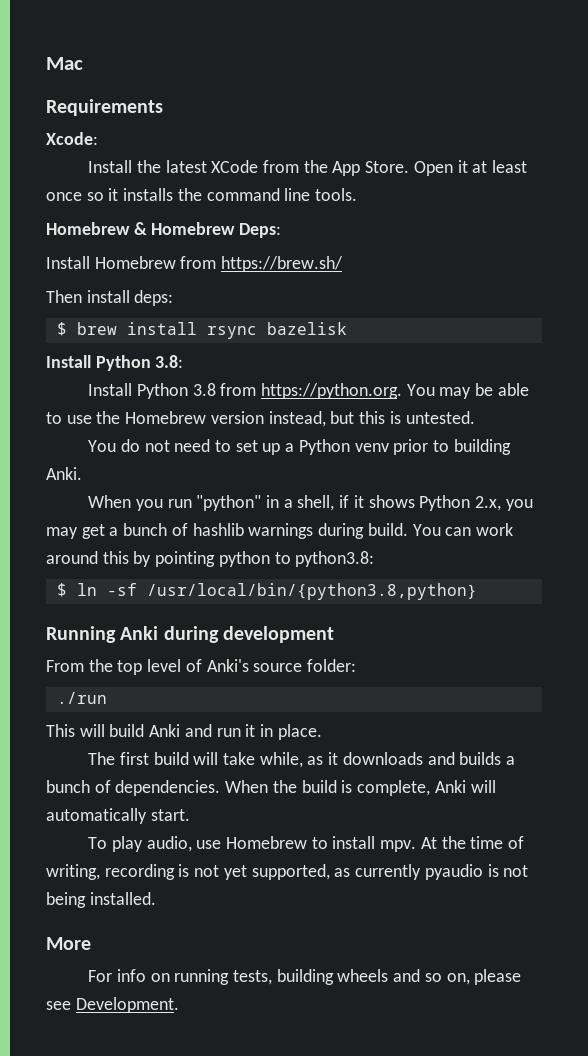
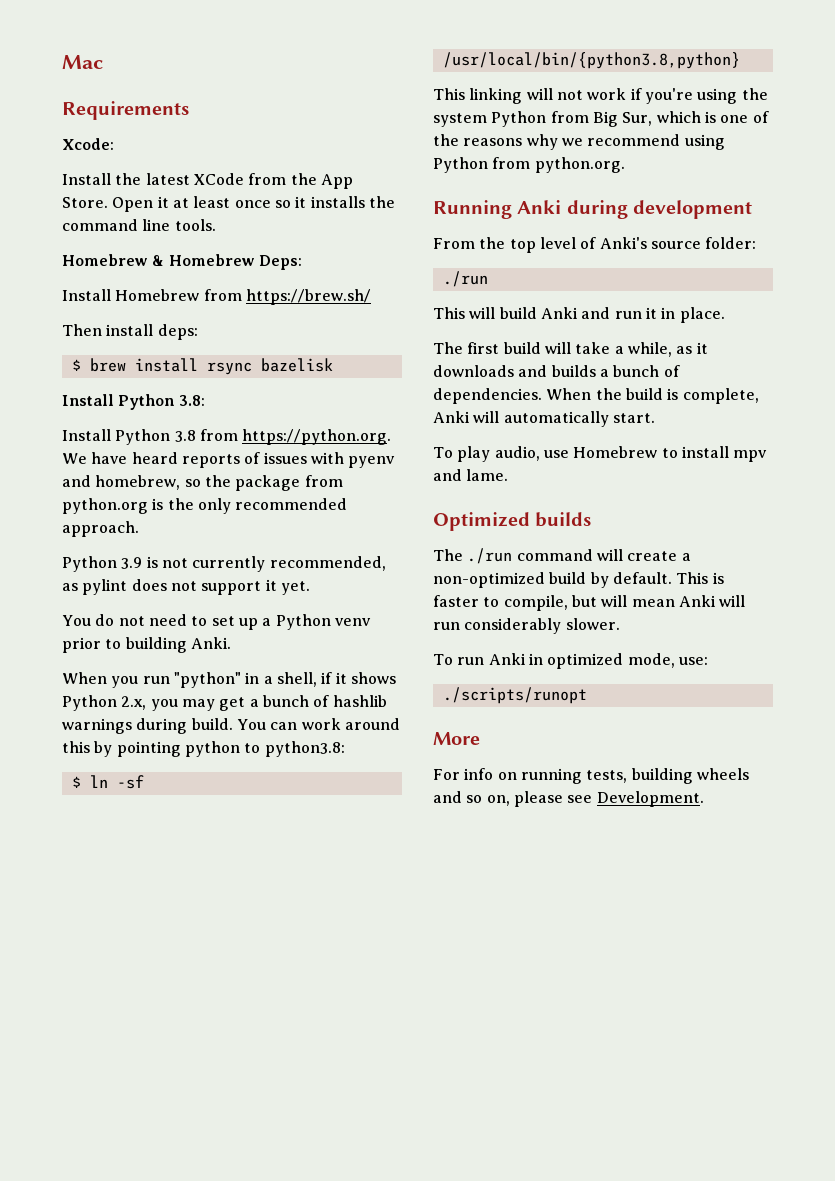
- Install Python 3.8 from https://python.org. You may be able to use the Homebrew version instead, but this is untested.
+ Install Python 3.8 from https://python.org. We have heard reports of issues with pyenv and homebrew, so the package from python.org is the only recommended approach.
+ Python 3.9 is not currently recommended, as pylint does not support it yet.
+ This linking will not work if you're using the system Python from Big Sur, which is one of the reasons why we recommend using Python from python.org.
- The first build will take while, as it downloads and builds a bunch of dependencies.
+ The first build will take a while, as it downloads and builds a bunch of dependencies.
- To play audio, use Homebrew to install mpv. At the time of writing, recording is not yet supported, as currently pyaudio is not being installed.
+ To play audio, use Homebrew to install mpv and lame.
+ Optimized builds
+ The ./run command will create a non-optimized build by default. This is faster to compile, but will mean Anki will run considerably slower.
+ To run Anki in optimized mode, use:
+ ./scripts/runopt

